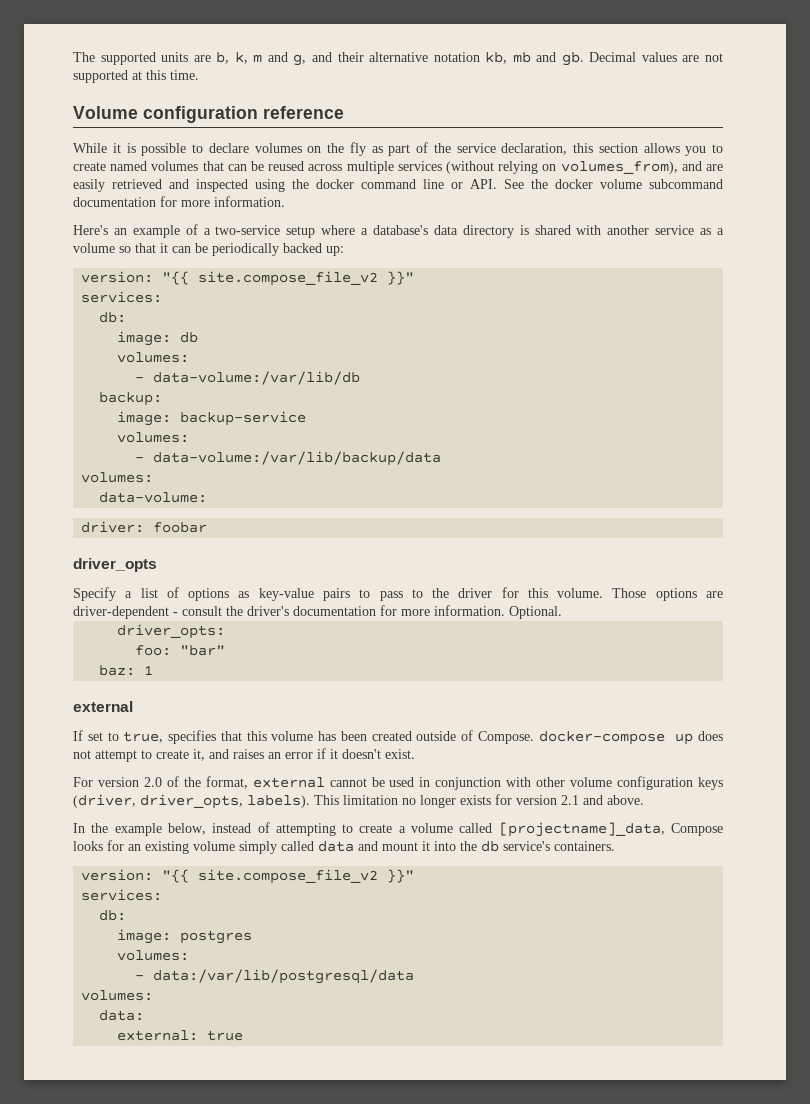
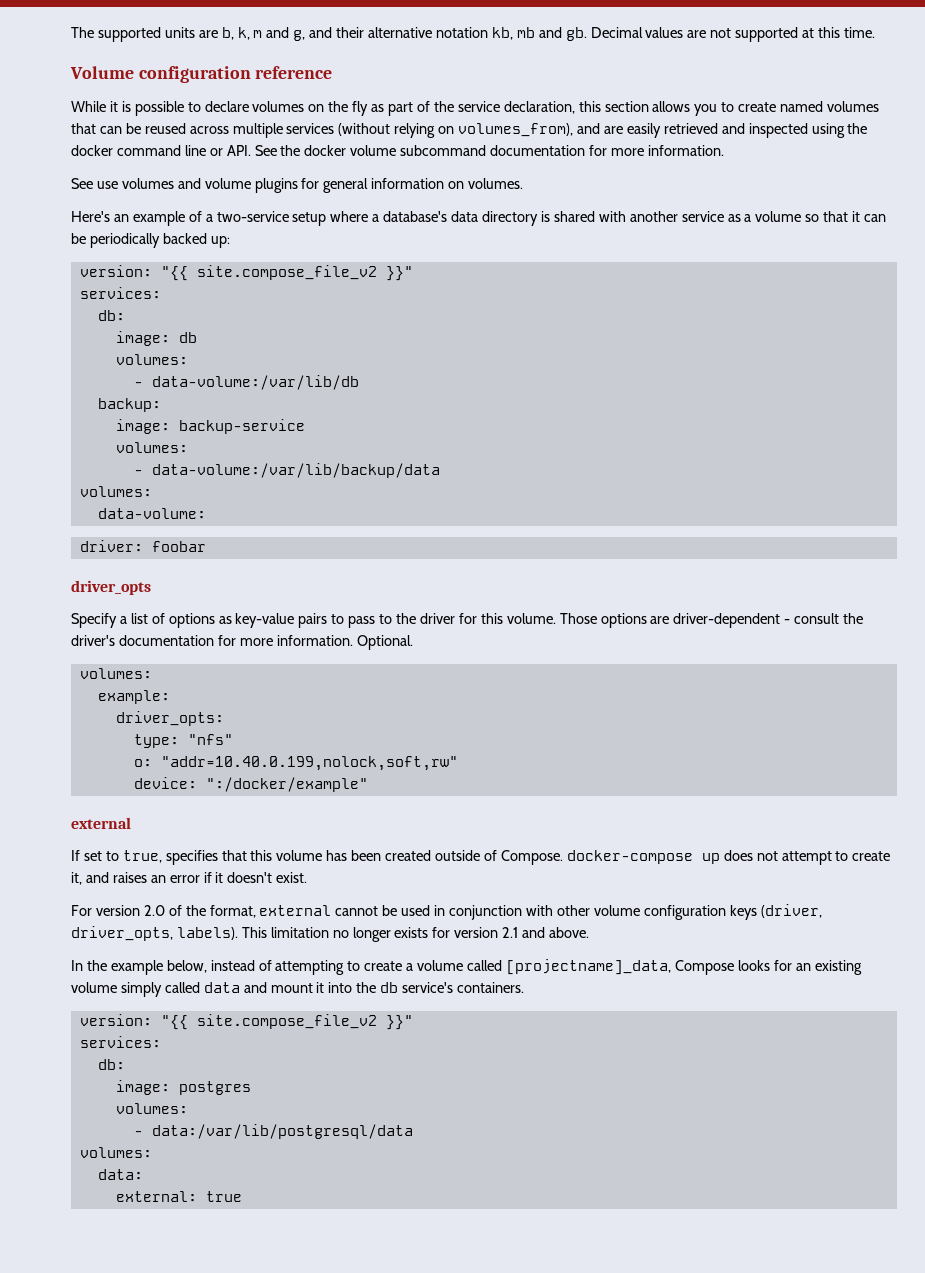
+ See use volumes and volume plugins for general information on volumes.
  Optional.
+ volumes:
+ example:
- foo: "bar"
- baz: 1
+ type: "nfs"
+ o: "addr=10.40.0.199,nolock,soft,rw"
+ device: ":/docker/example"

